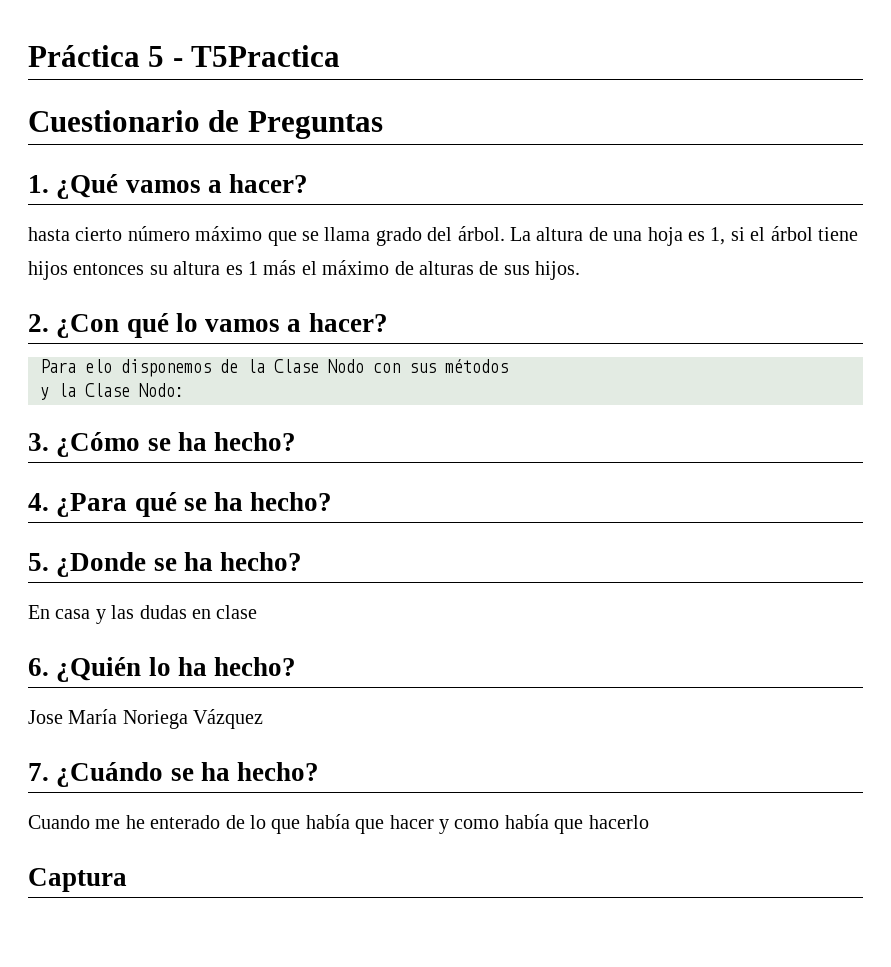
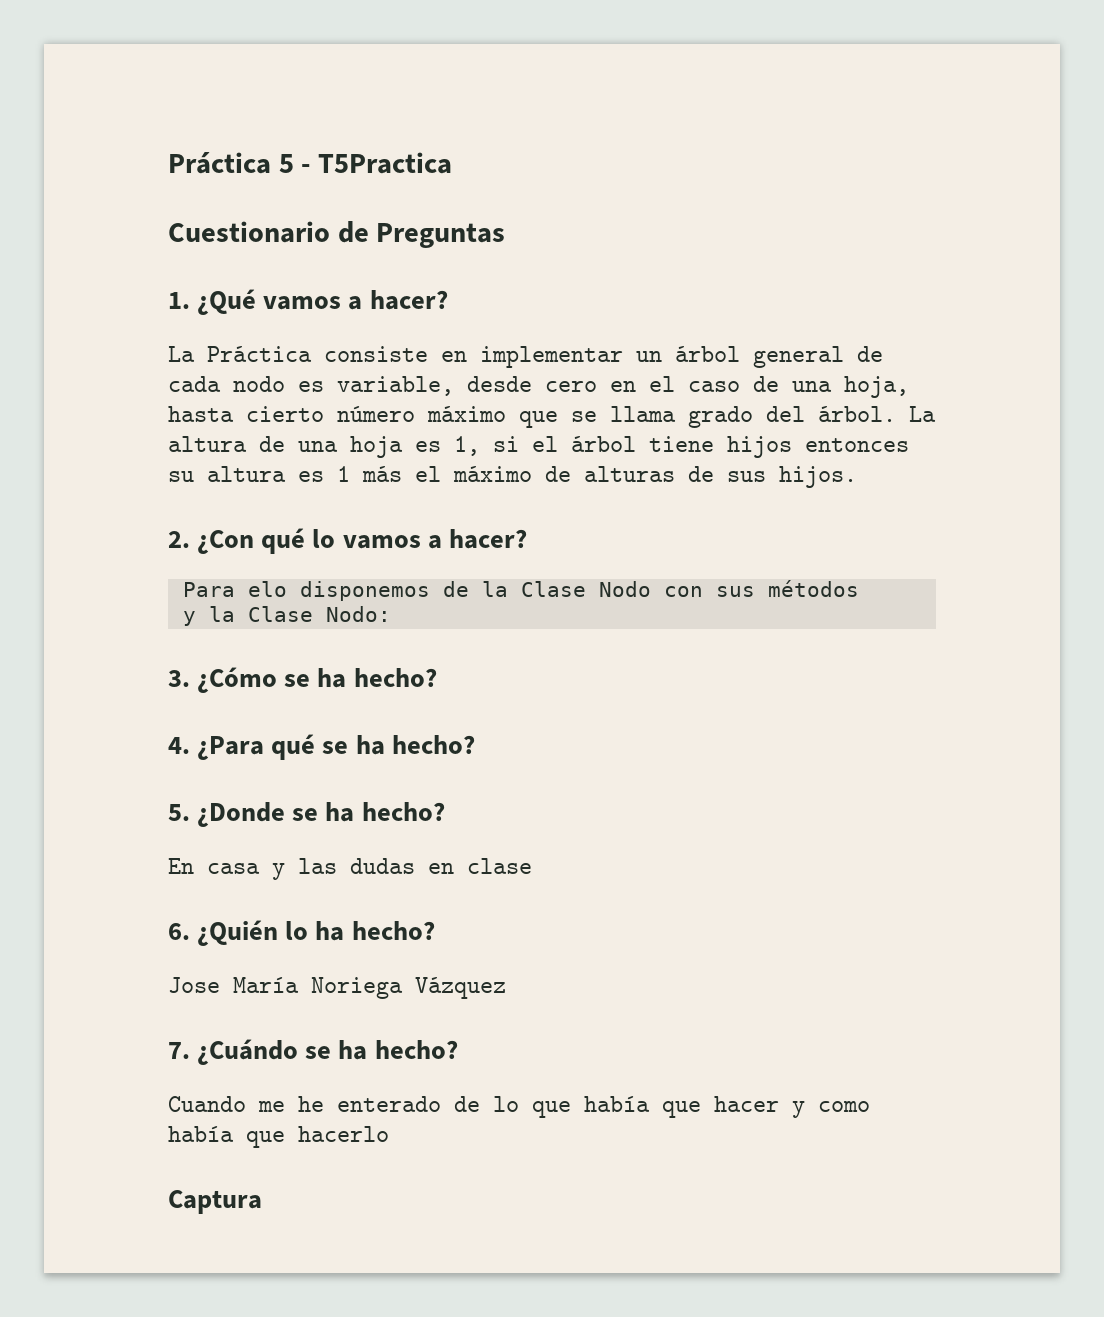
- hasta cierto número máximo que se llama grado del árbol.
+ La Práctica consiste en implementar un árbol general de cada nodo es variable, desde cero en el caso de una hoja, hasta cierto número máximo que se llama grado del árbol.

